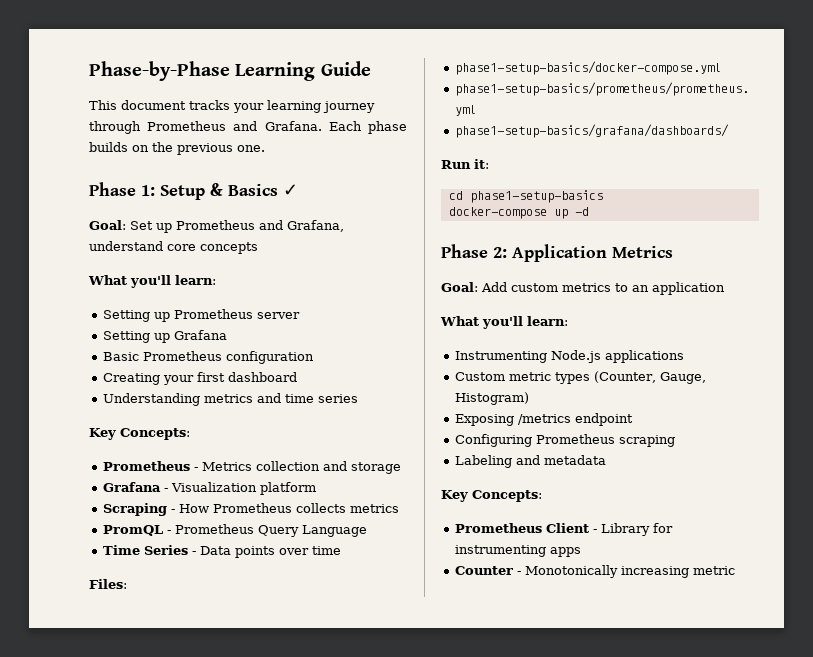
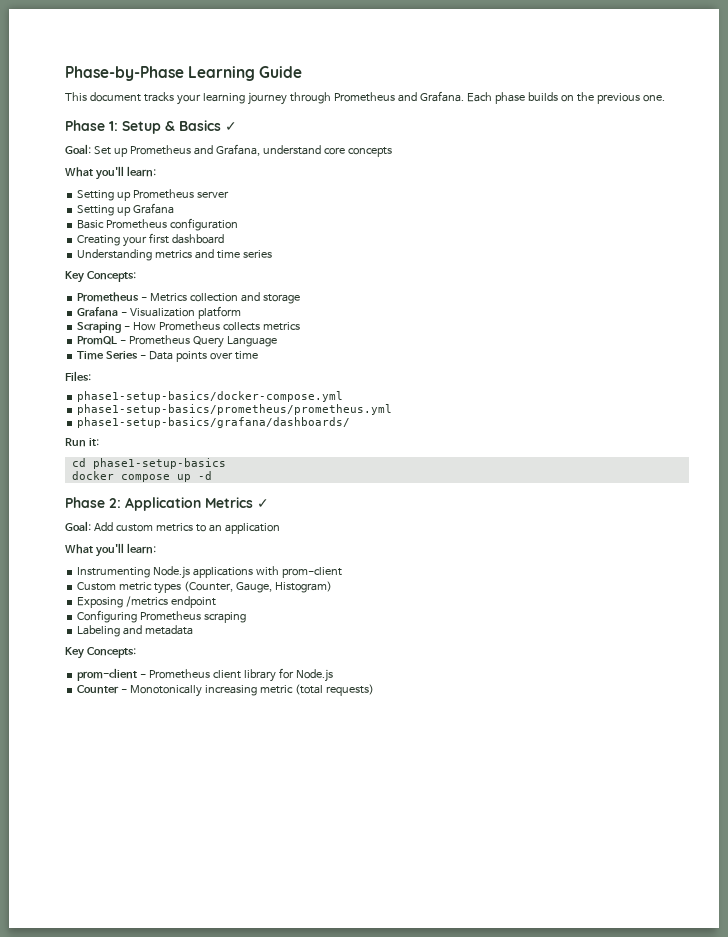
- docker-compose up -d
+ docker compose up -d
- Phase 2: Application Metrics
+ Phase 2: Application Metrics ✓
- Instrumenting Node.js applications
+ Instrumenting Node.js applications with prom-client
- Prometheus Client - Library for instrumenting apps
+ prom-client - Prometheus client library for Node.js
- Counter - Monotonically increasing metric
+ Counter - Monotonically increasing metric (total requests)

